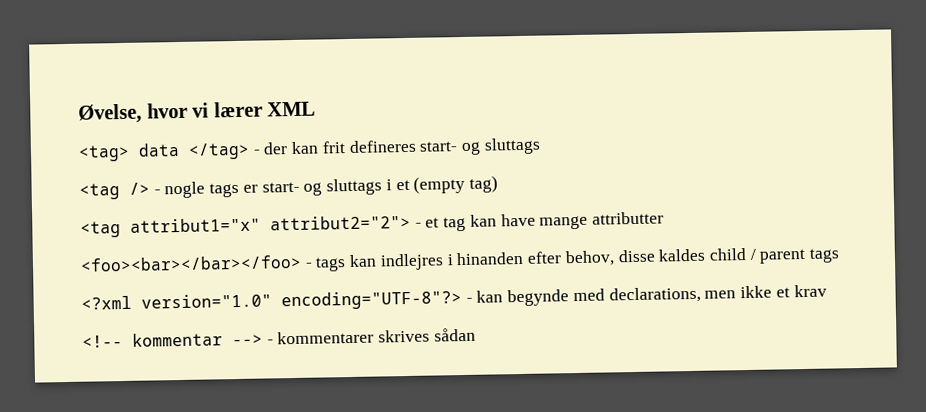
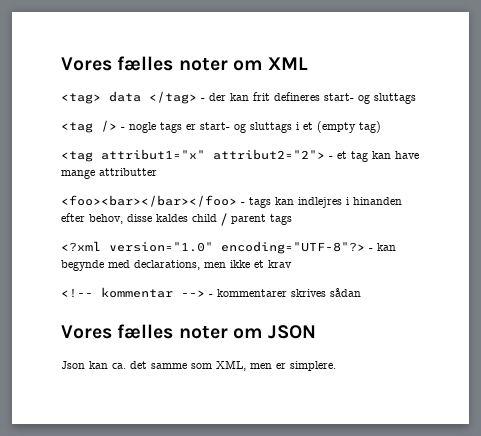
- Øvelse, hvor vi lærer XML
+ Vores fælles noter om XML
+ Vores fælles noter om JSON
+ Json kan ca. det samme som XML, men er simplere.

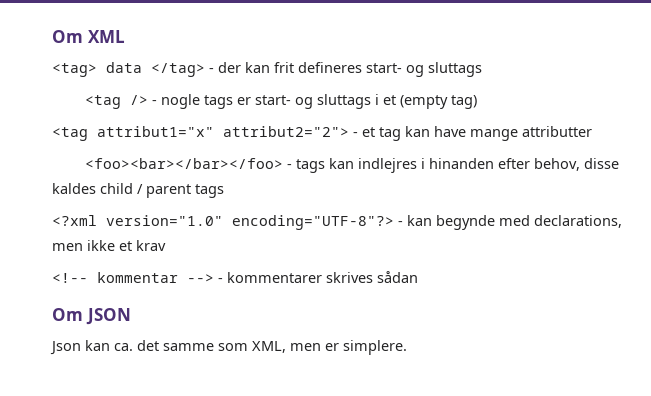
- Vores fælles noter om XML
+ Om XML
- Vores fælles noter om JSON
+ Om JSON

